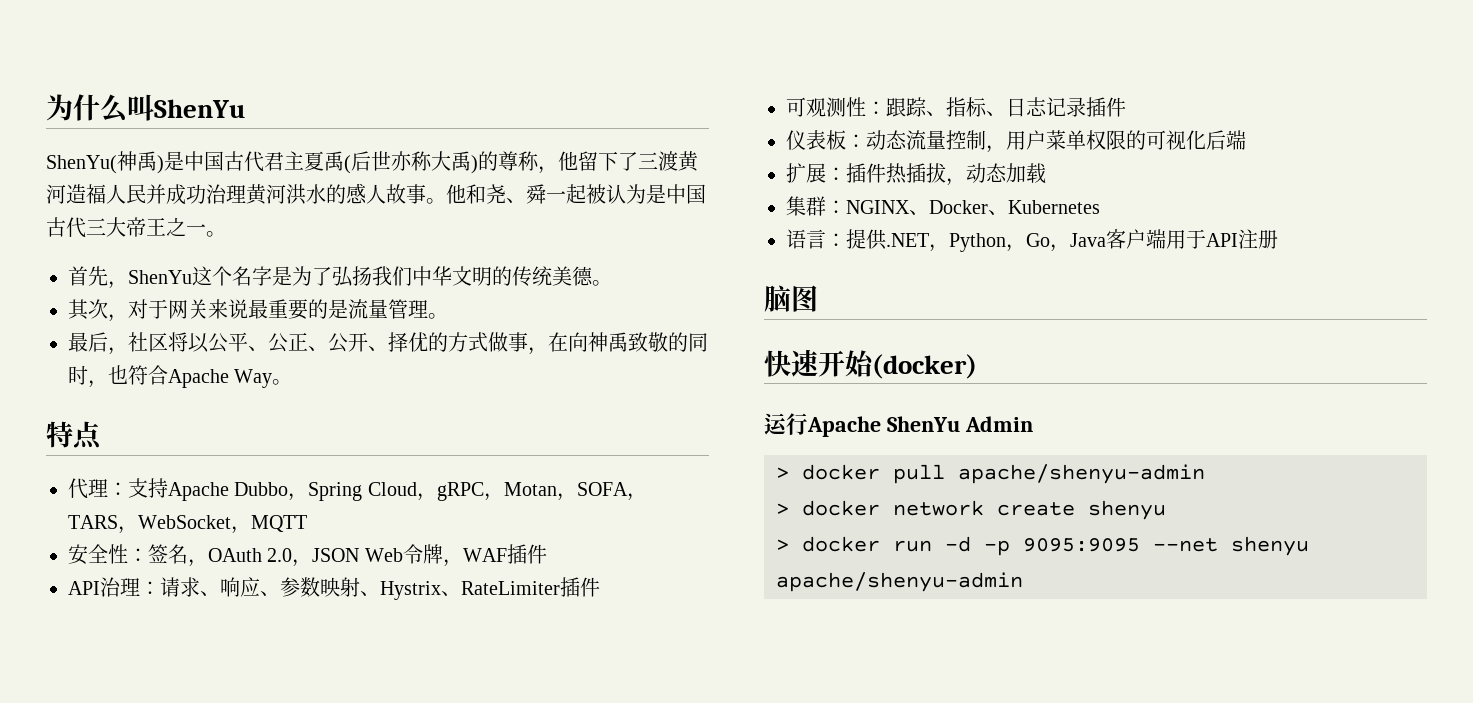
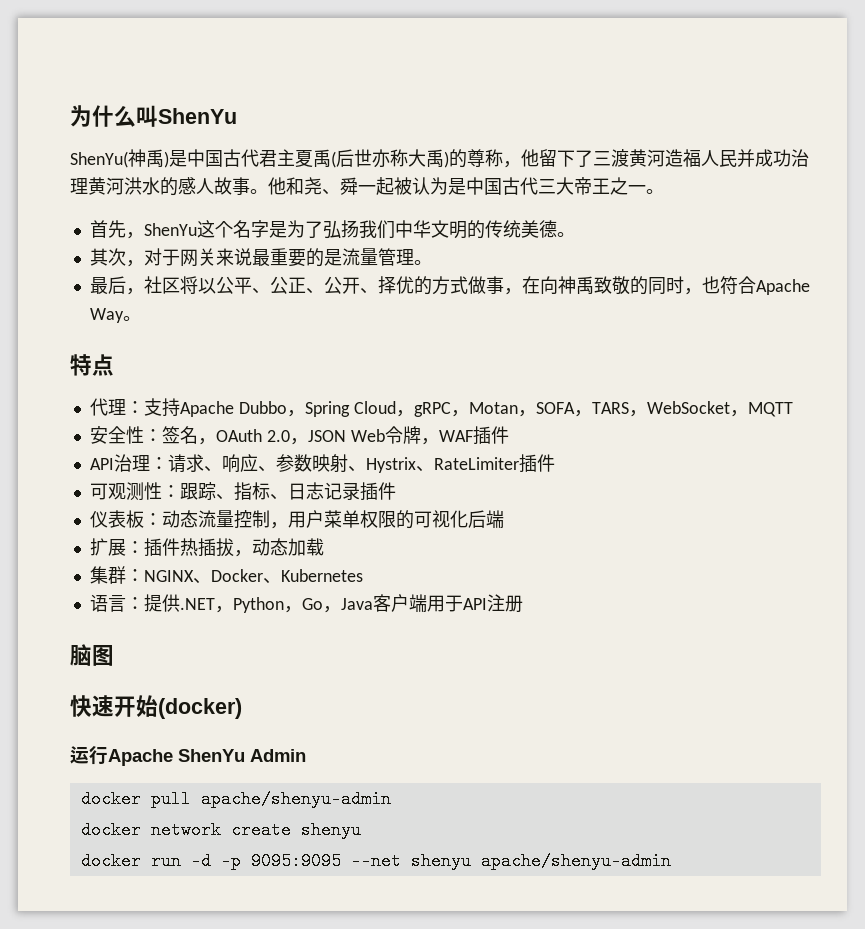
- > docker pull apache/shenyu-admin
+ docker pull apache/shenyu-admin
- > docker network create shenyu
+ docker network create shenyu
- > docker run -d -p 9095:9095 --net shenyu apache/shenyu-admin
+ docker run -d -p 9095:9095 --net shenyu apache/shenyu-admin

